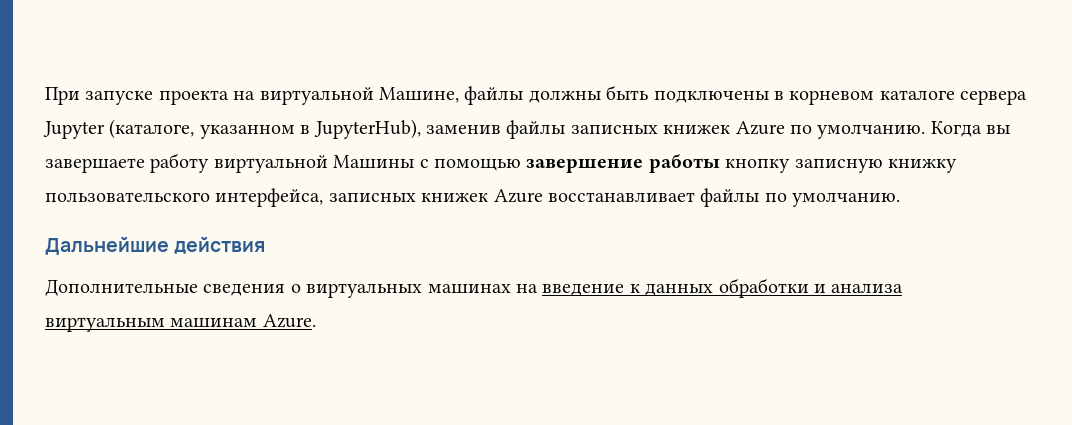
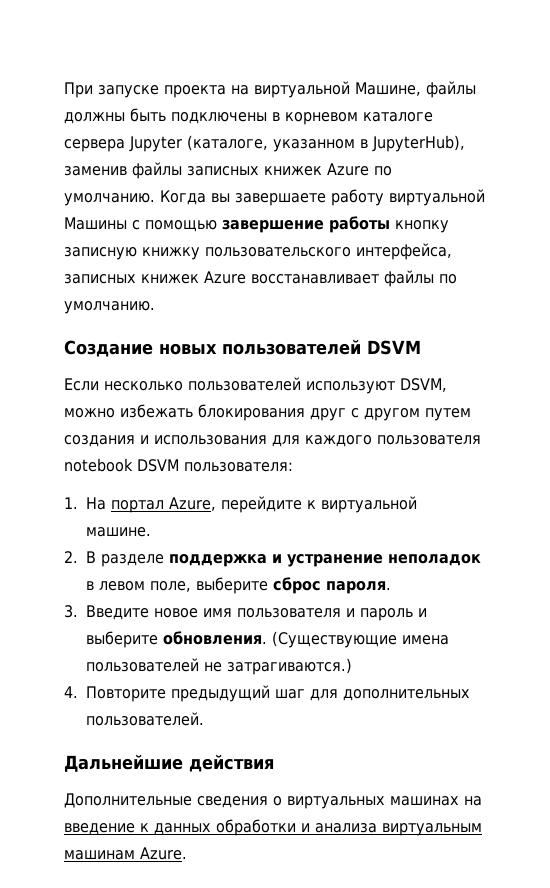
+ Создание новых пользователей DSVM
+ Если несколько пользователей используют DSVM, можно избежать блокирования друг с другом путем создания и использования для каждого пользователя notebook DSVM пользователя:
+ 1. На портал Azure, перейдите к виртуальной машине.
+ 2. В разделе поддержка и устранение неполадок в левом поле, выберите сброс пароля.
+ 3. Введите новое имя пользователя и пароль и выберите обновления. (Существующие имена пользователей не затрагиваются.)
+ 4. Повторите предыдущий шаг для дополнительных пользователей.

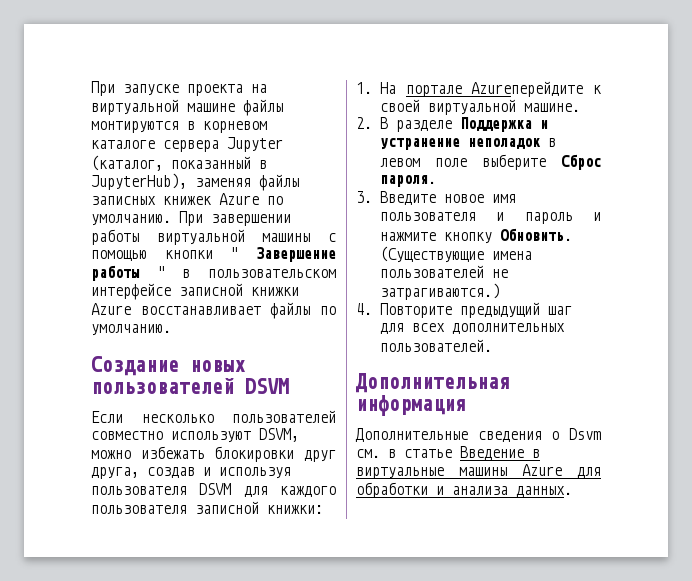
- При запуске проекта на виртуальной Машине, файлы должны быть подключены в корневом каталоге сервера Jupyter (каталоге, указанном в JupyterHub), заменив файлы записных книжек Azure по умолчанию.
+ При запуске проекта на виртуальной машине файлы монтируются в корневом каталоге сервера Jupyter (каталог, показанный в JupyterHub), заменяя файлы записных книжек Azure по умолчанию.
- Когда вы завершаете работу виртуальной Машины с помощью завершение работы кнопку записную книжку пользовательского интерфейса, записных книжек Azure восстанавливает файлы по умолчанию.
+ При завершении работы виртуальной машины с помощью кнопки " Завершение работы " в пользовательском интерфейсе записной книжки Azure восстанавливает файлы по умолчанию.
- Если несколько пользователей используют DSVM, можно избежать блокирования друг с другом путем создания и использования для каждого пользователя notebook DSVM пользователя:
- 1. На портал Azure, перейдите к виртуальной машине.
+ Если несколько пользователей совместно используют DSVM, можно избежать блокировки друг друга, создав и используя пользователя DSVM для каждого пользователя записной книжки:
+ 1. На портале Azureперейдите к своей виртуальной машине.
- 2. В разделе поддержка и устранение неполадок в левом поле, выберите сброс пароля.
+ 2. В разделе Поддержка и устранение неполадок в левом поле выберите Сброс пароля.
- 3. Введите новое имя пользователя и пароль и выберите обновления.
+ 3. Введите новое имя пользователя и пароль и нажмите кнопку Обновить.
- 4. Повторите предыдущий шаг для дополнительных пользователей.
+ 4. Повторите предыдущий шаг для всех дополнительных пользователей.
- Дальнейшие действия
+ Дополнительная информация
- Дополнительные сведения о виртуальных машинах на введение к данных обработки и анализа виртуальным машинам Azure.
+ Дополнительные сведения о Dsvm см. в статье Введение в виртуальные машины Azure для обработки и анализа данных.

